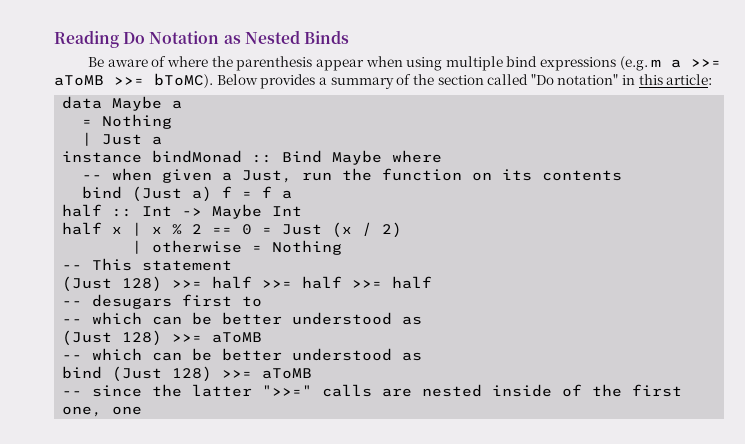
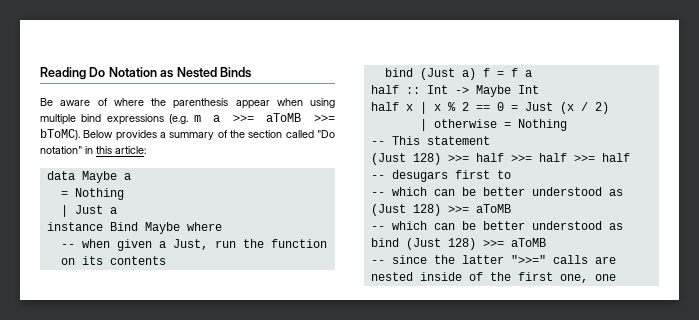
- instance bindMonad :: Bind Maybe where
+ instance Bind Maybe where

